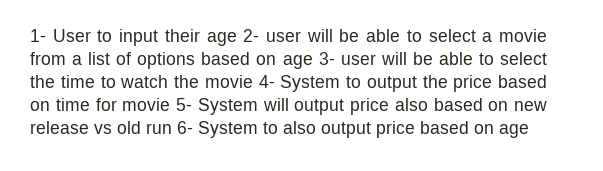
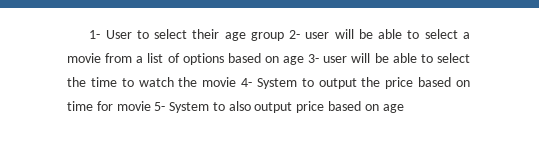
- 1- User to input their age 2- user will be able to select a movie from a list of options based on age 3- user will be able to select the time to watch the movie 4- System to output the price based on time for movie 5- System will output price also based on new release vs old run 6- System to also output price based on age
+ 1- User to select their age group 2- user will be able to select a movie from a list of options based on age 3- user will be able to select the time to watch the movie 4- System to output the price based on time for movie 5- System to also output price based on age

